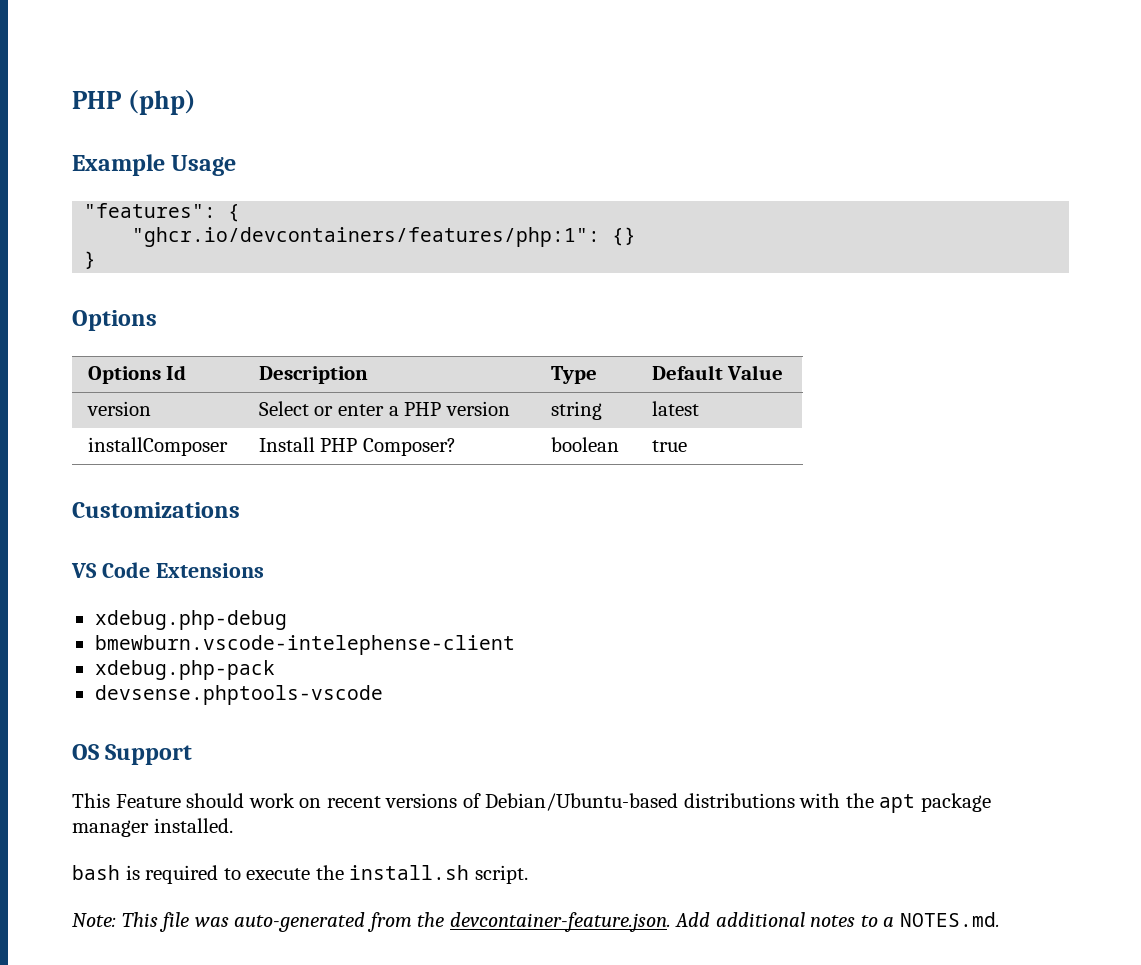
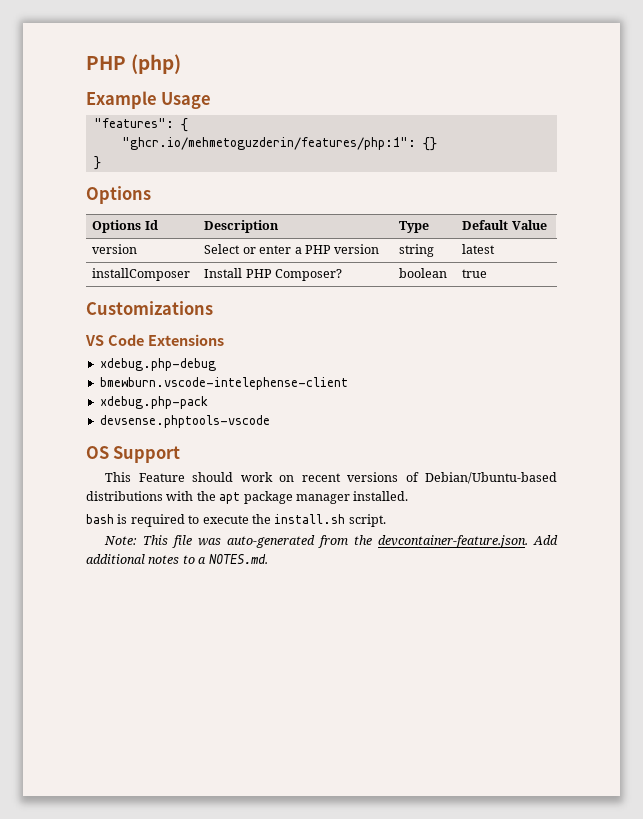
- "ghcr.io/devcontainers/features/php:1": {}
+ "ghcr.io/mehmetoguzderin/features/php:1": {}

